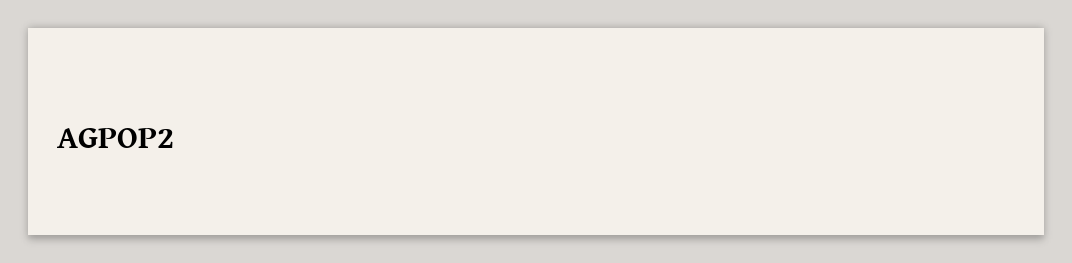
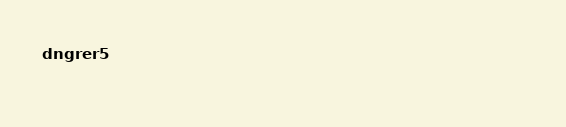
- AGPOP2
+ dngrer5

